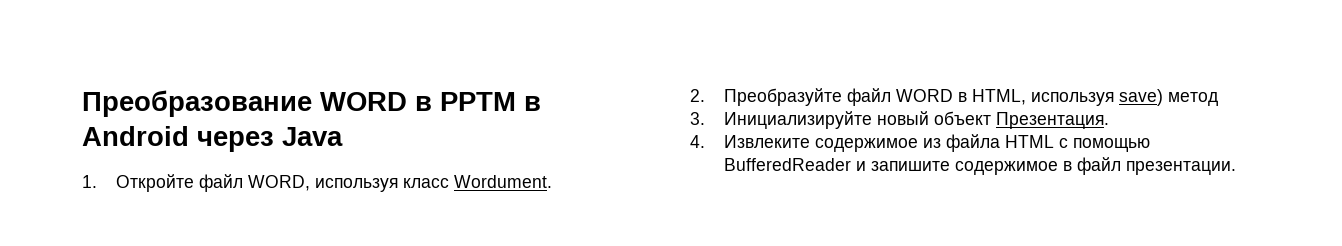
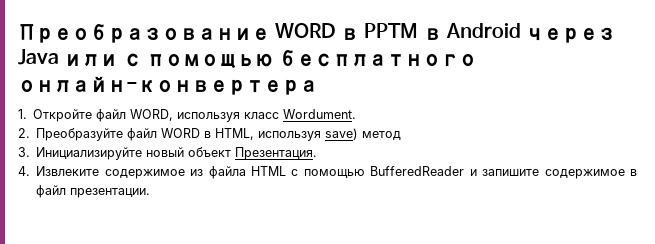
- Преобразование WORD в PPTM в Android через Java
+ Преобразование WORD в PPTM в Android через Java или с помощью бесплатного онлайн-конвертера

